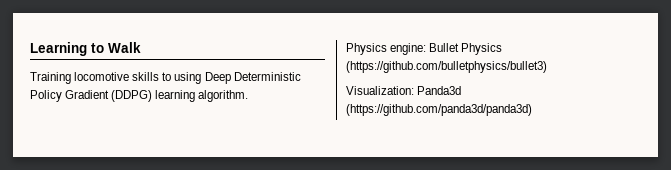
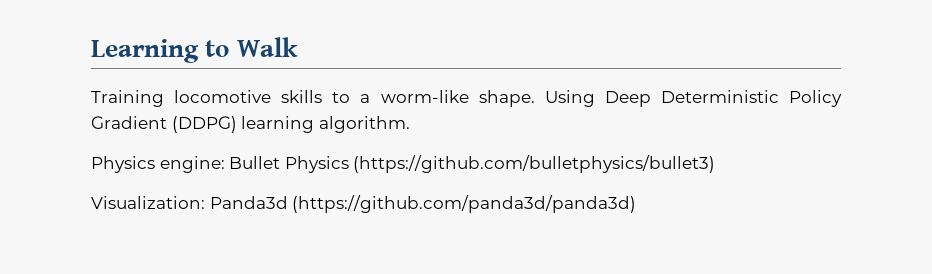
- Training locomotive skills to using Deep Deterministic Policy Gradient (DDPG) learning algorithm.
+ Training locomotive skills to a worm-like shape. Using Deep Deterministic Policy Gradient (DDPG) learning algorithm.

